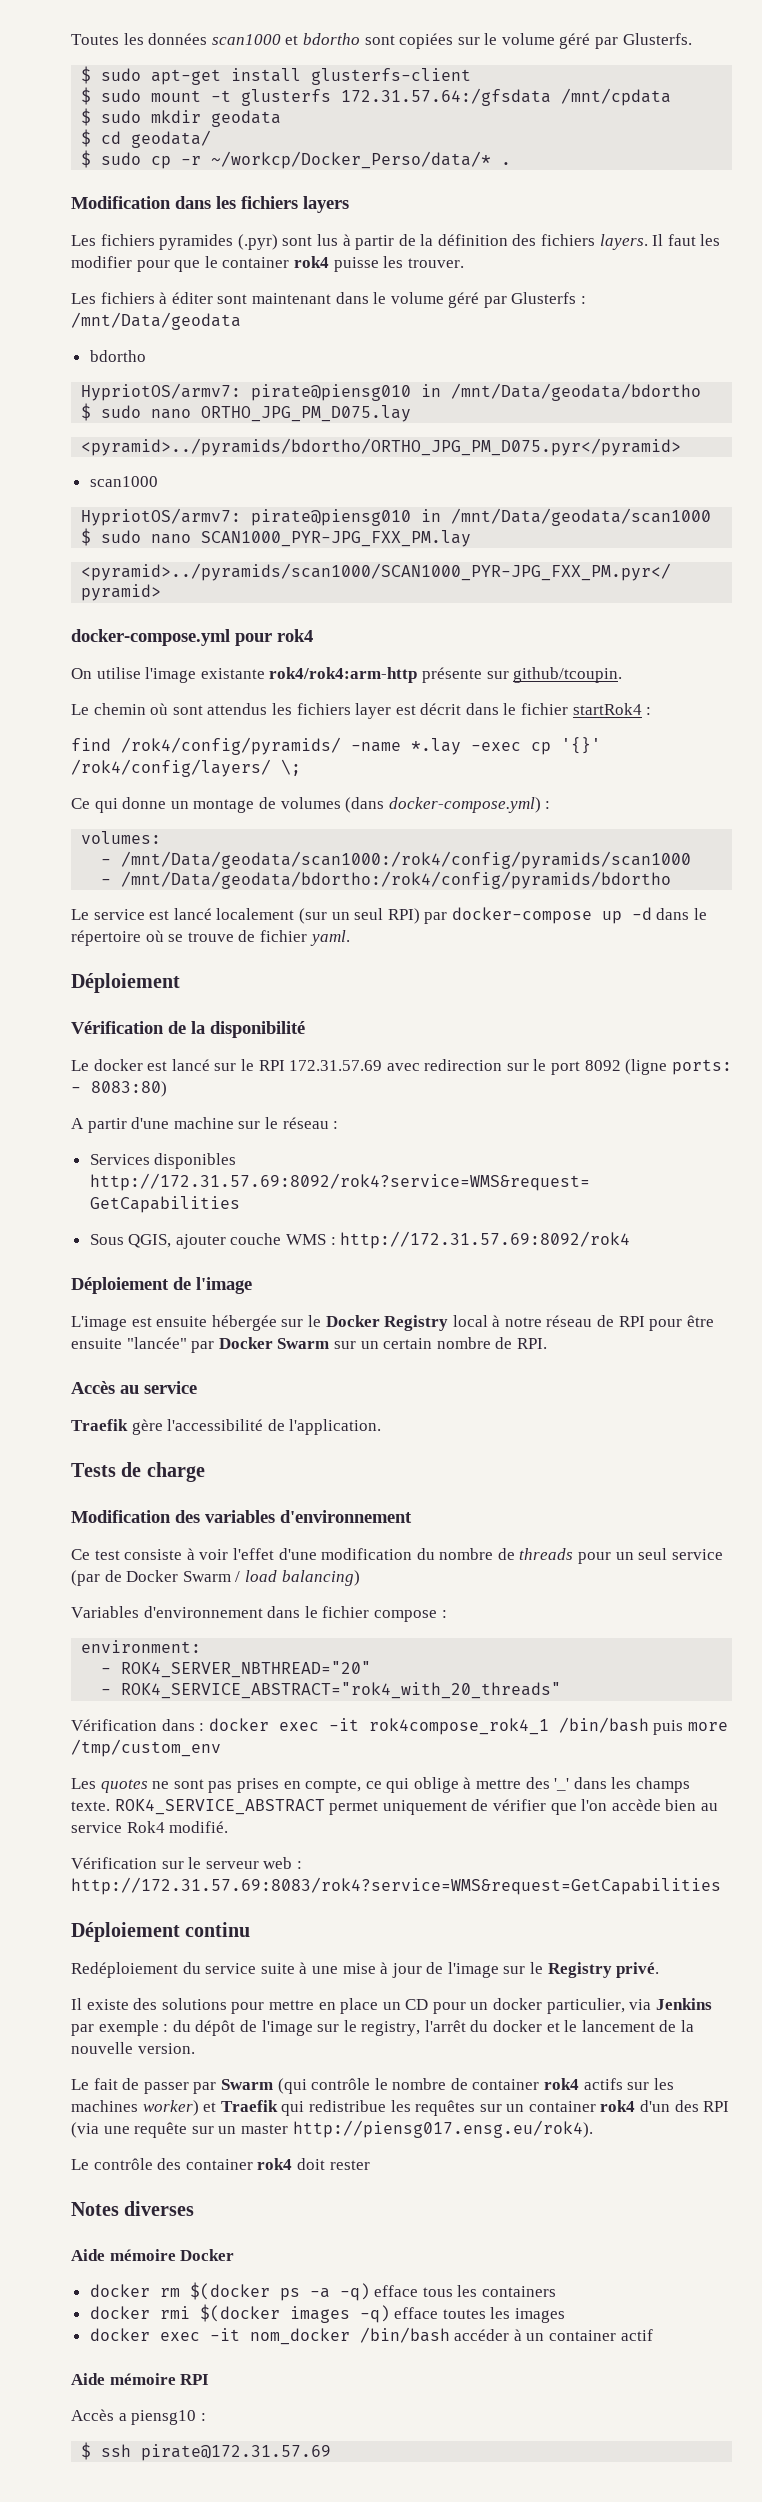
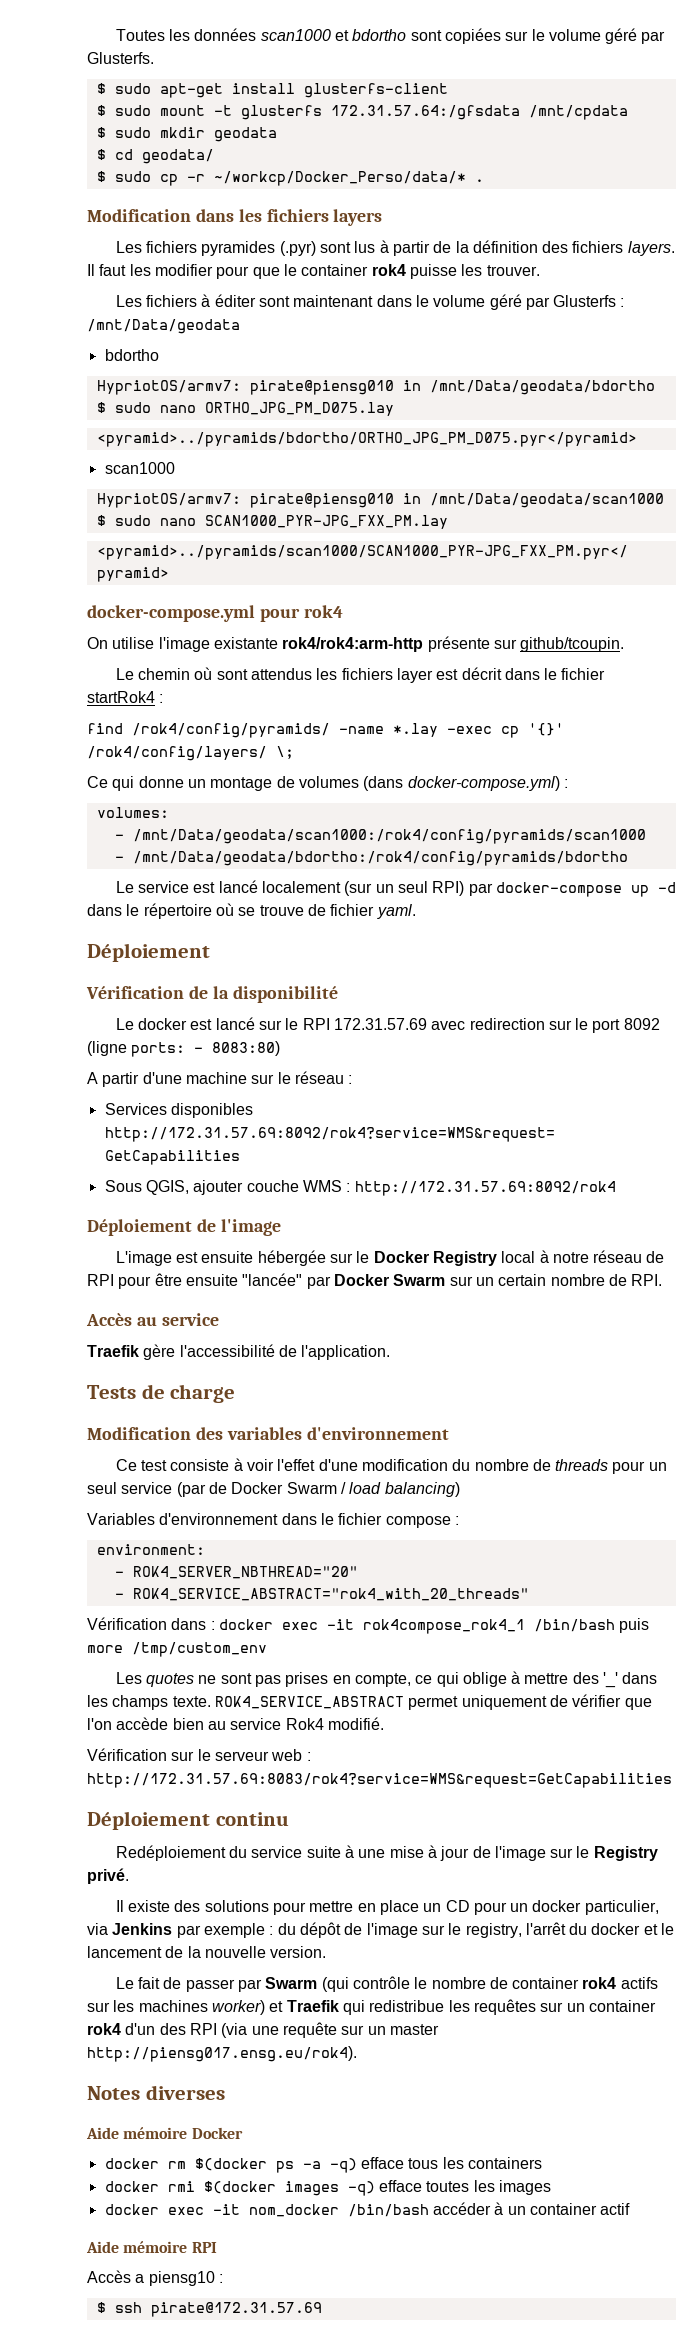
- Le contrôle des container rok4 doit rester

